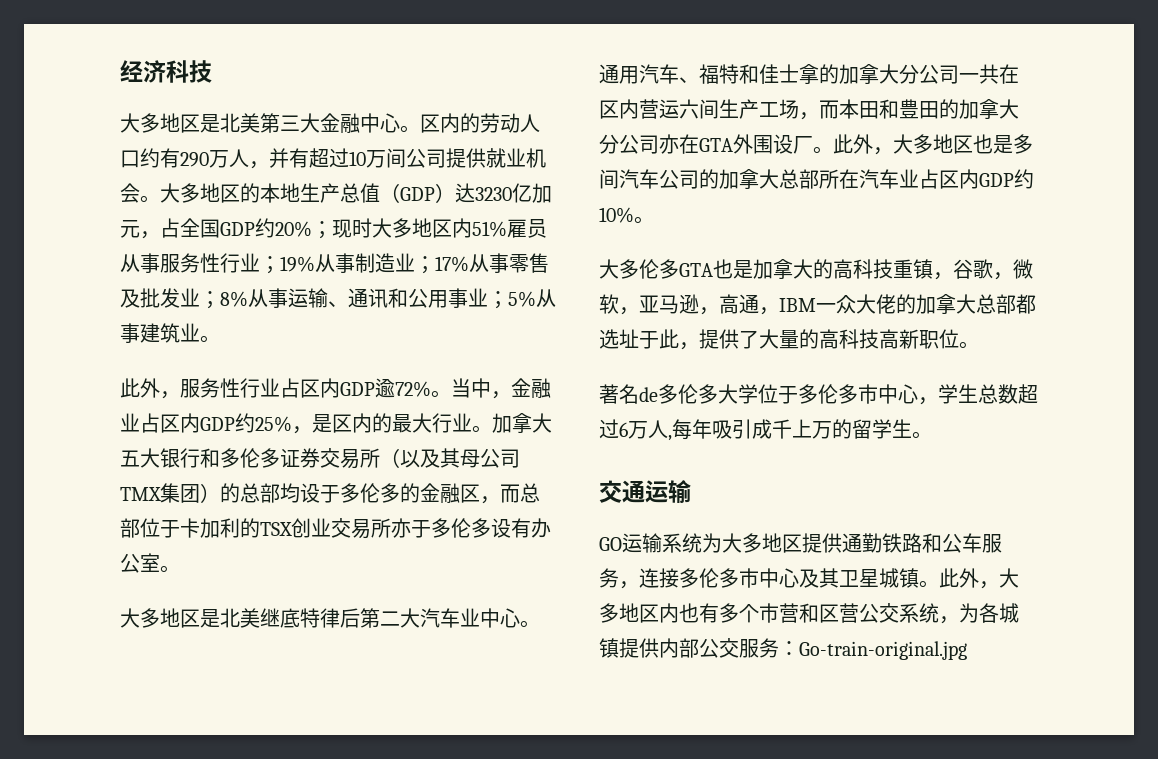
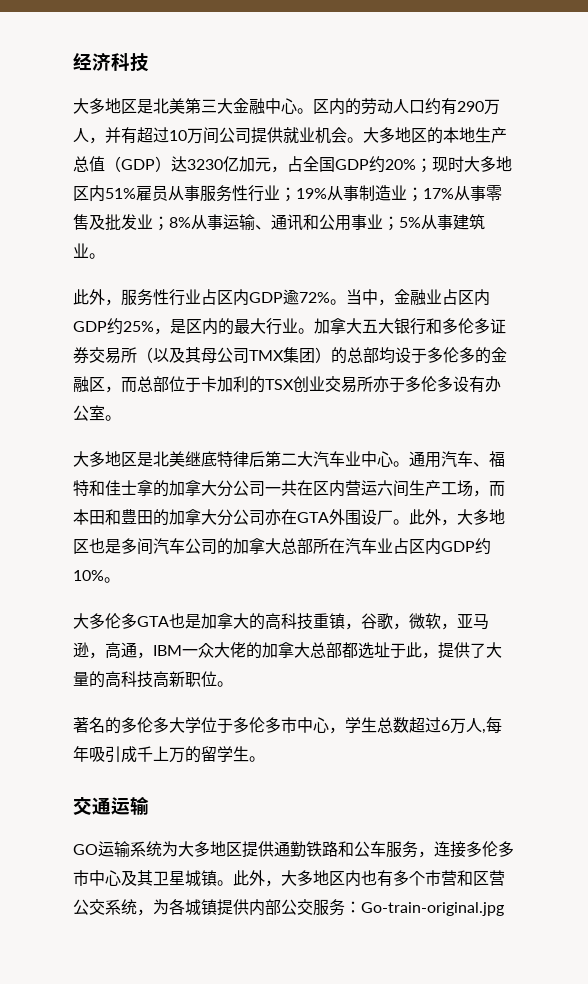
- 著名de多伦多大学位于多伦多市中心，学生总数超过6万人,每年吸引成千上万的留学生。
+ 著名的多伦多大学位于多伦多市中心，学生总数超过6万人,每年吸引成千上万的留学生。

